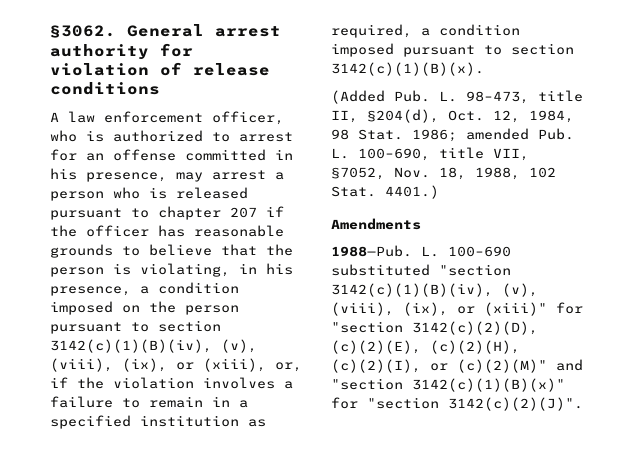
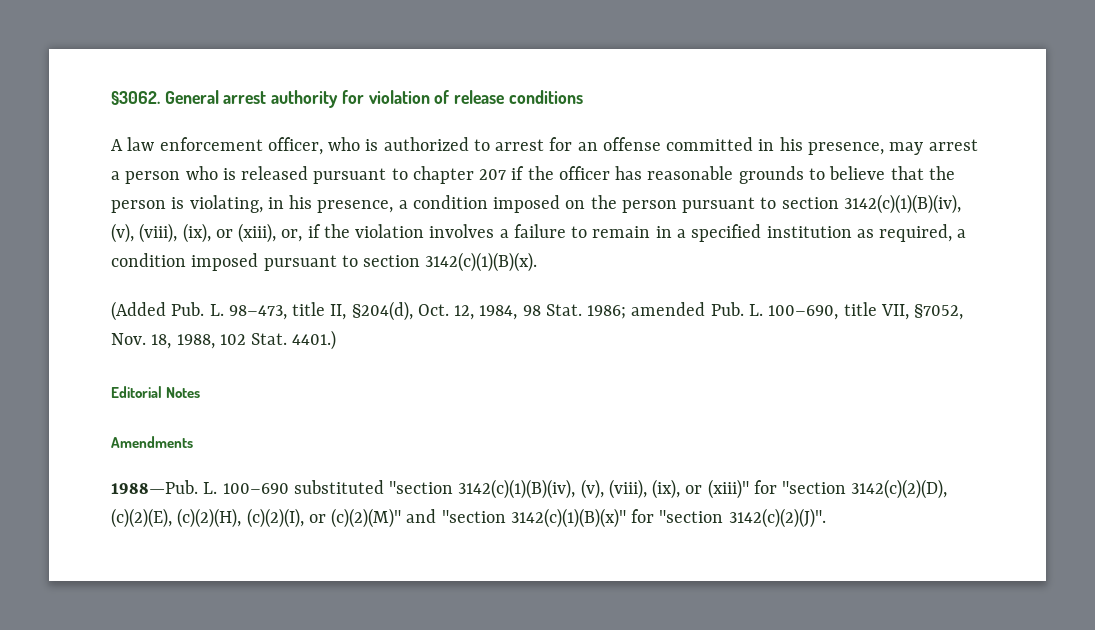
+ Editorial Notes

